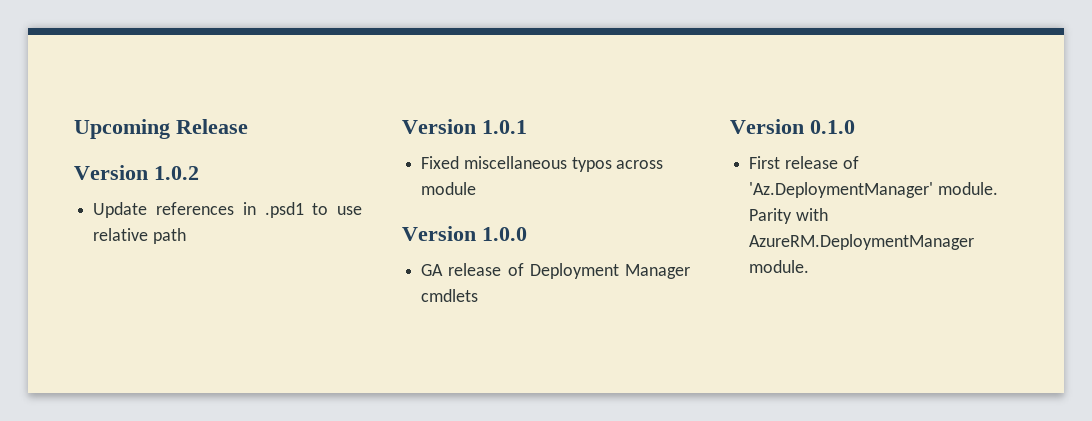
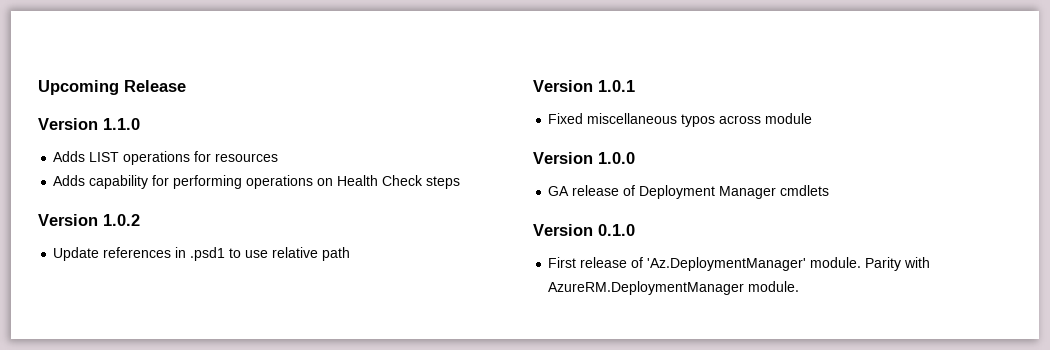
+ Version 1.1.0
+ Adds LIST operations for resources
+ Adds capability for performing operations on Health Check steps

